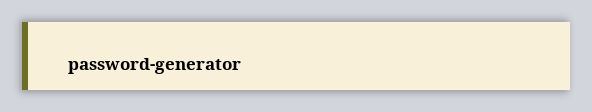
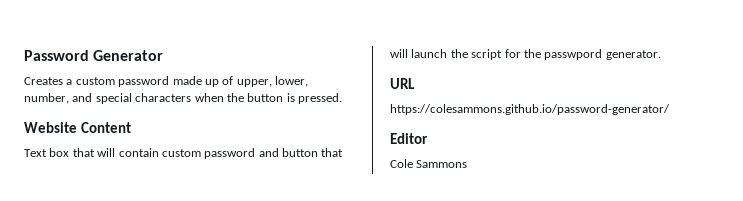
- password-generator
+ Password Generator
+ Creates a custom password made up of upper, lower, number, and special characters when the button is pressed.
+ Website Content
+ Text box that will contain custom password and button that will launch the script for the passwpord generator.
+ URL
+ https://colesammons.github.io/password-generator/
+ Editor
+ Cole Sammons

